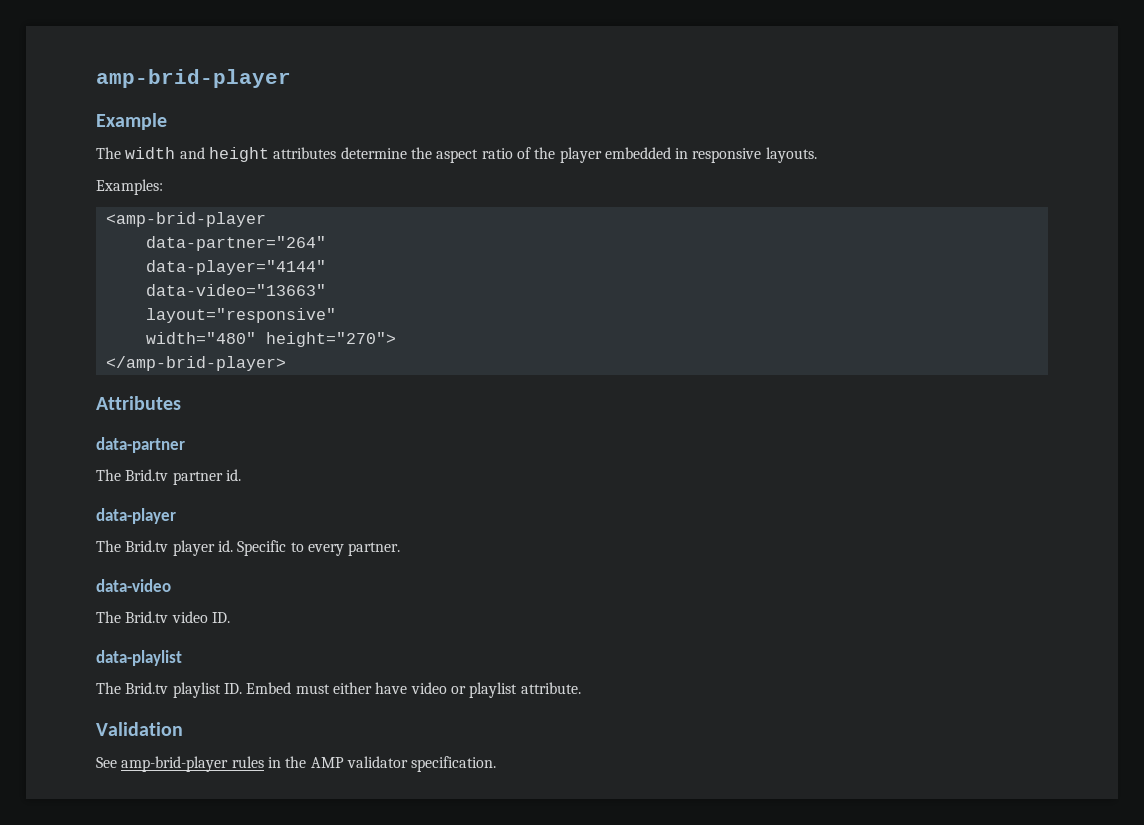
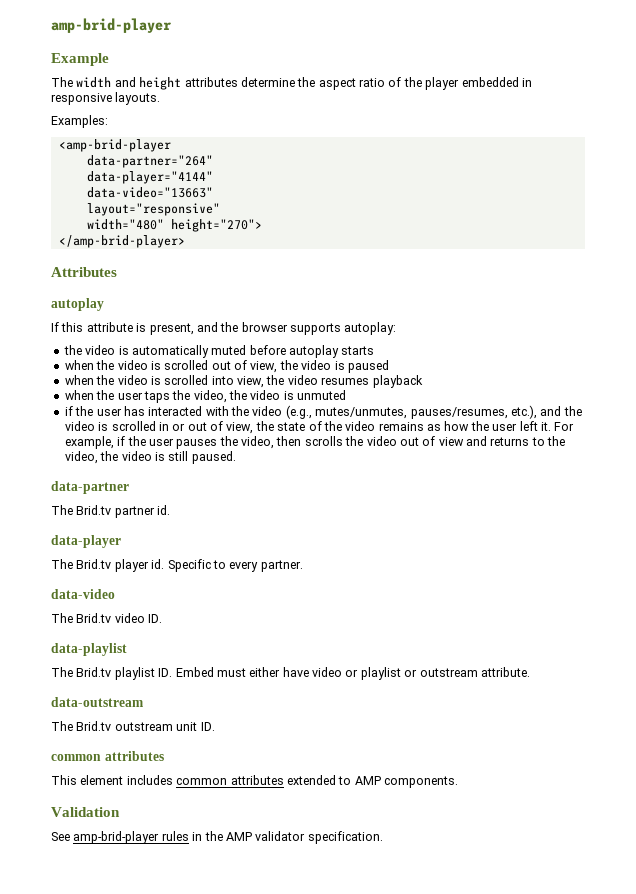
  Attributes
+ autoplay
+ If this attribute is present, and the browser supports autoplay:
+ the video is automatically muted before autoplay starts
+ when the video is scrolled out of view, the video is paused
+ when the video is scrolled into view, the video resumes playback
+ when the user taps the video, the video is unmuted
+ if the user has interacted with the video (e.g., mutes/unmutes, pauses/resumes, etc.), and the video is scrolled in or out of view, the state of the video remains as how the user left it. For example, if the user pauses the video, then scrolls the video out of view and returns to the video, the video is still paused.
- The Brid.tv playlist ID. Embed must either have video or playlist attribute.
+ The Brid.tv playlist ID. Embed must either have video or playlist or outstream attribute.
+ data-outstream
+ The Brid.tv outstream unit ID.
+ common attributes
+ This element includes common attributes extended to AMP components.

